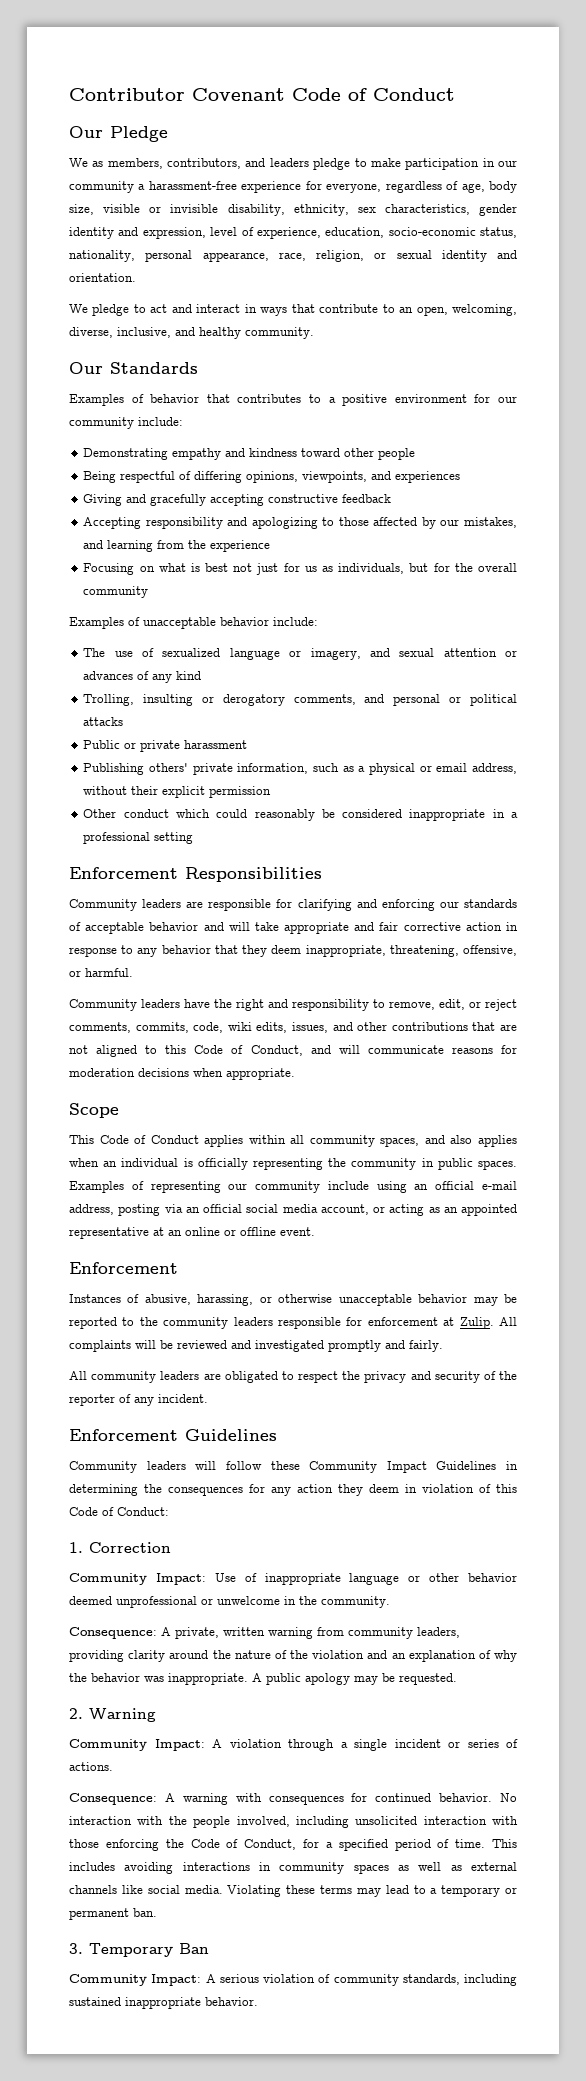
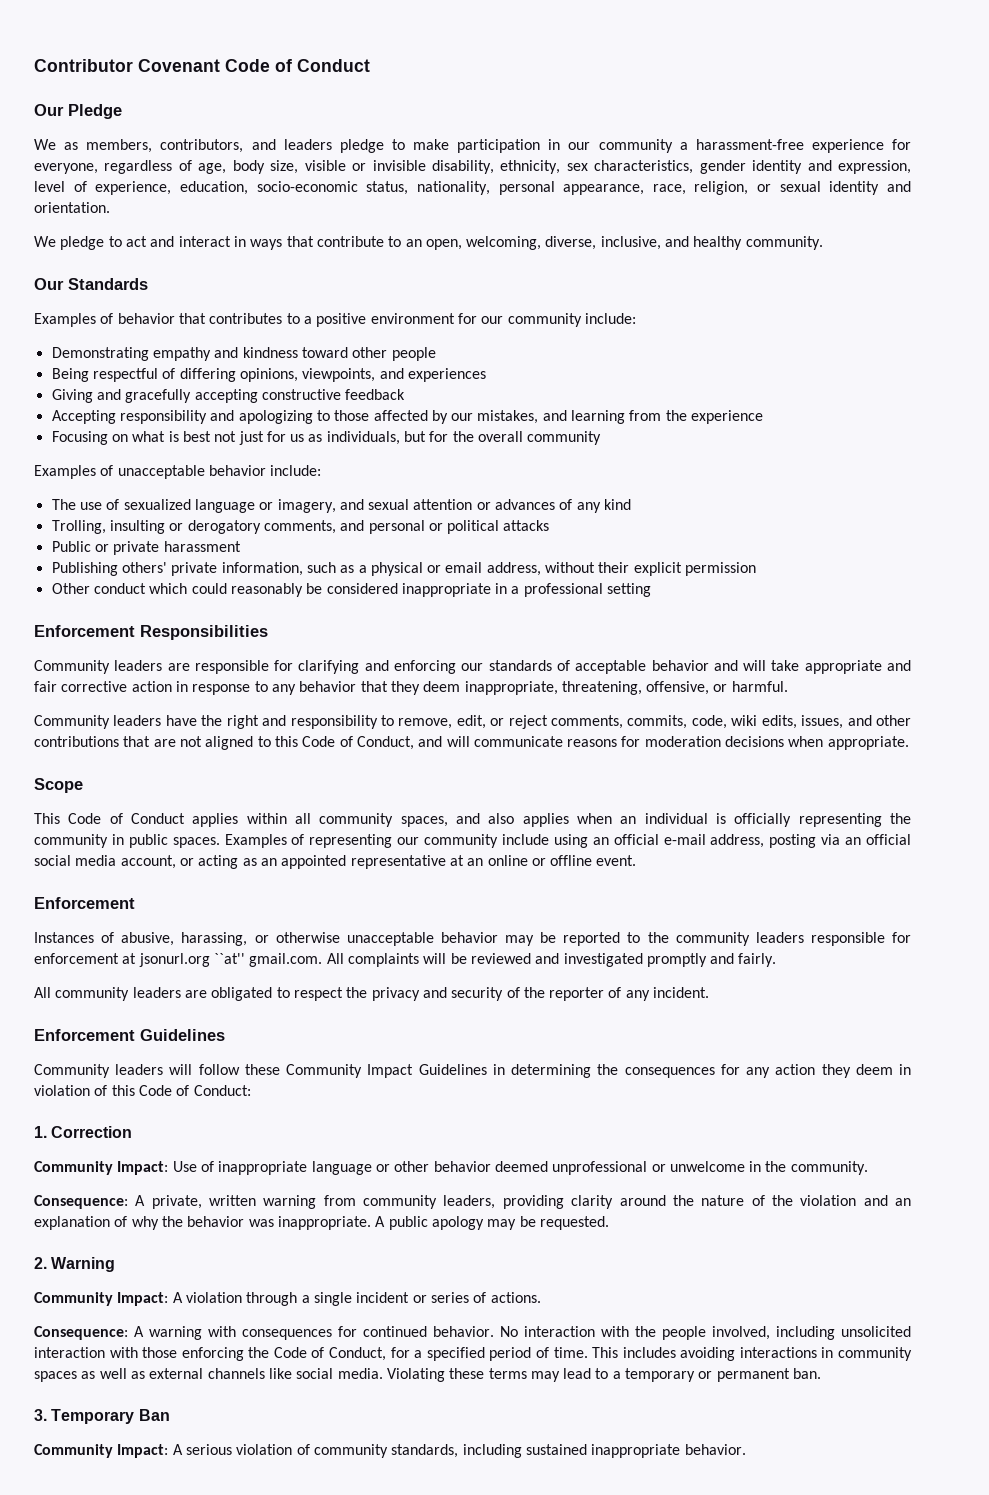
- Instances of abusive, harassing, or otherwise unacceptable behavior may be reported to the community leaders responsible for enforcement at Zulip. All complaints will be reviewed and investigated promptly and fairly.
+ Instances of abusive, harassing, or otherwise unacceptable behavior may be reported to the community leaders responsible for enforcement at jsonurl.org ``at'' gmail.com. All complaints will be reviewed and investigated promptly and fairly.

